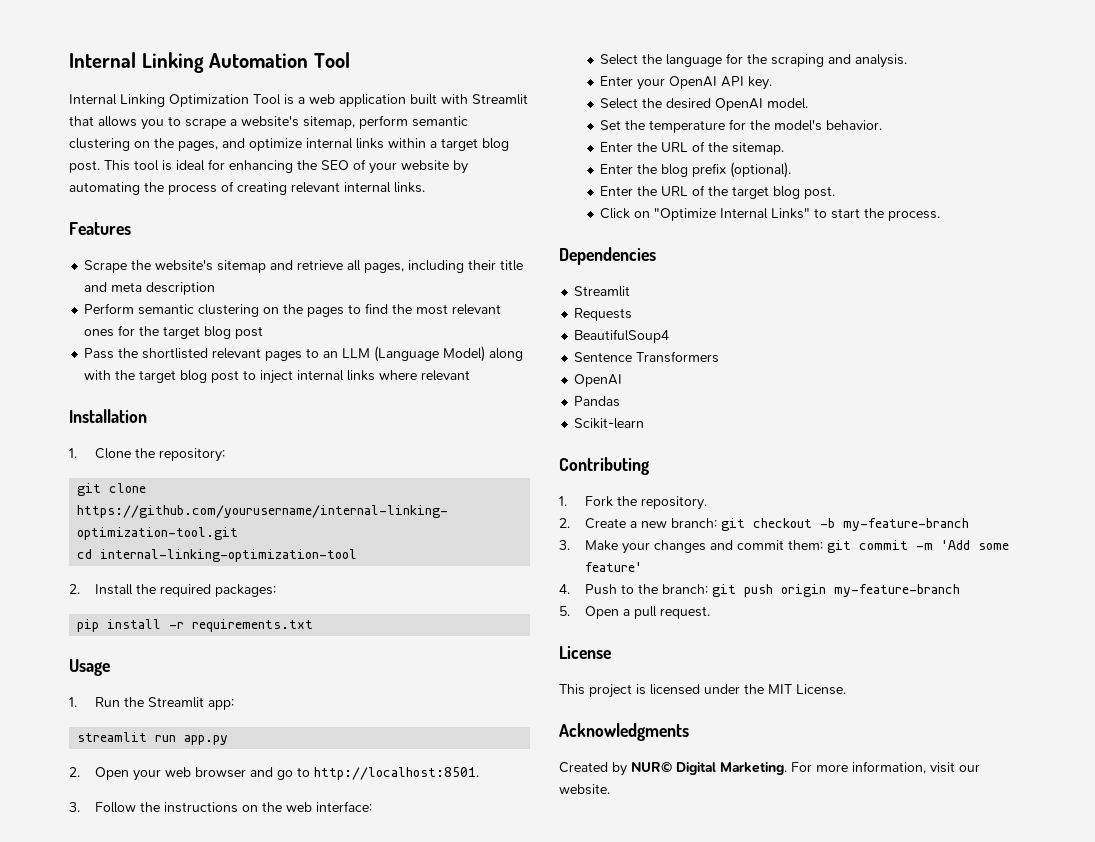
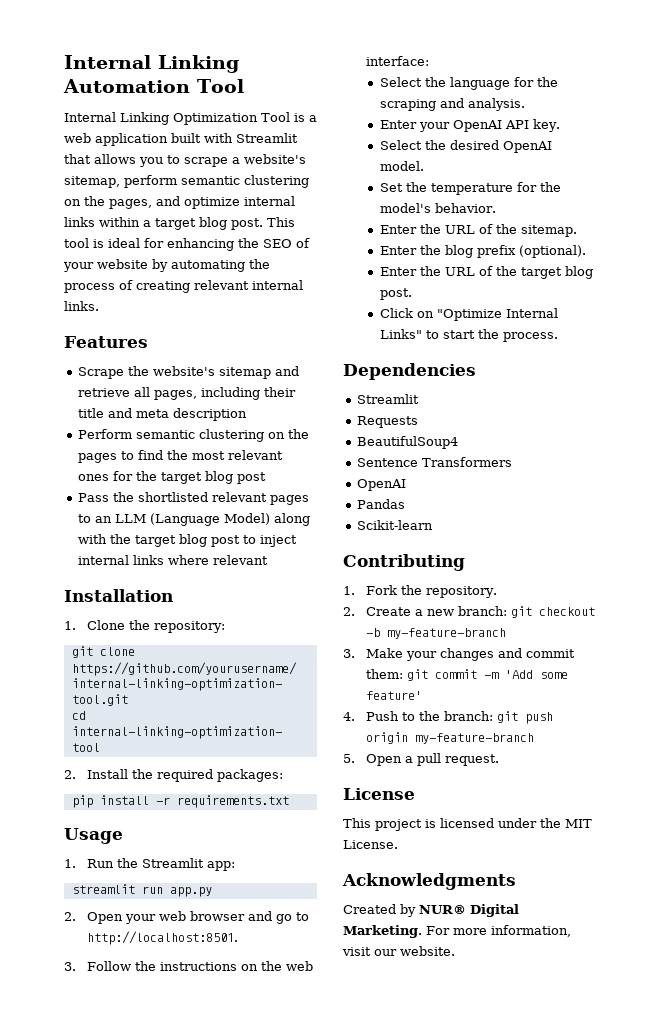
- Created by NUR© Digital Marketing.
+ Created by NUR® Digital Marketing.

